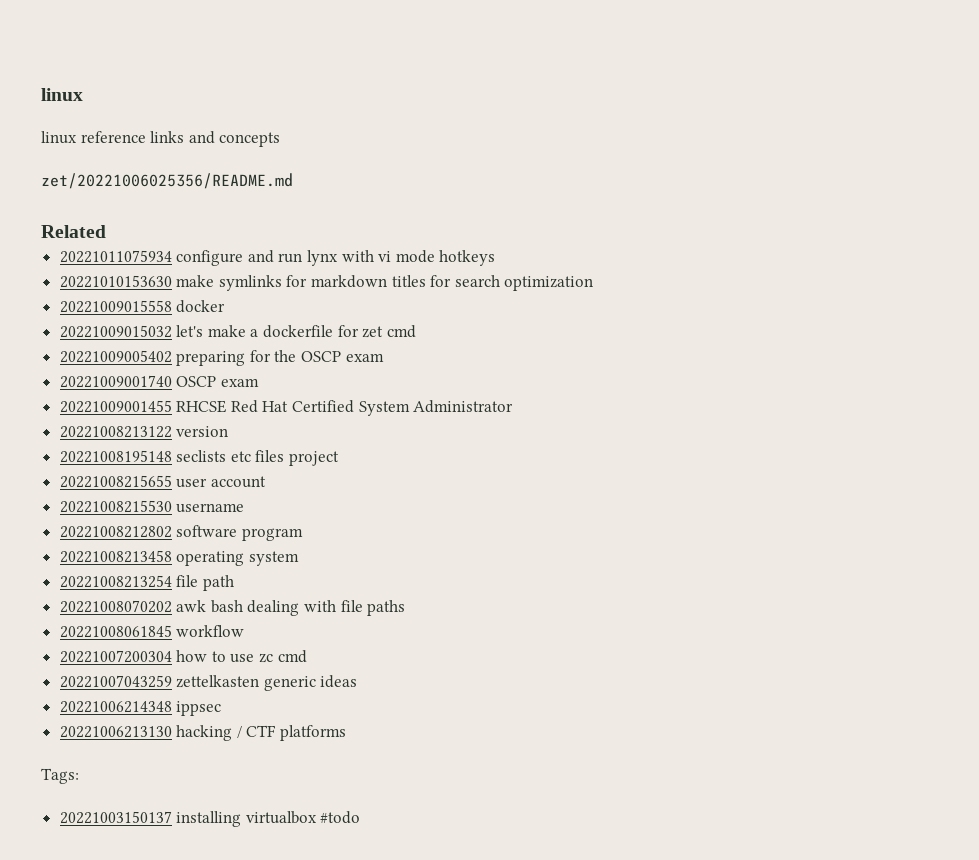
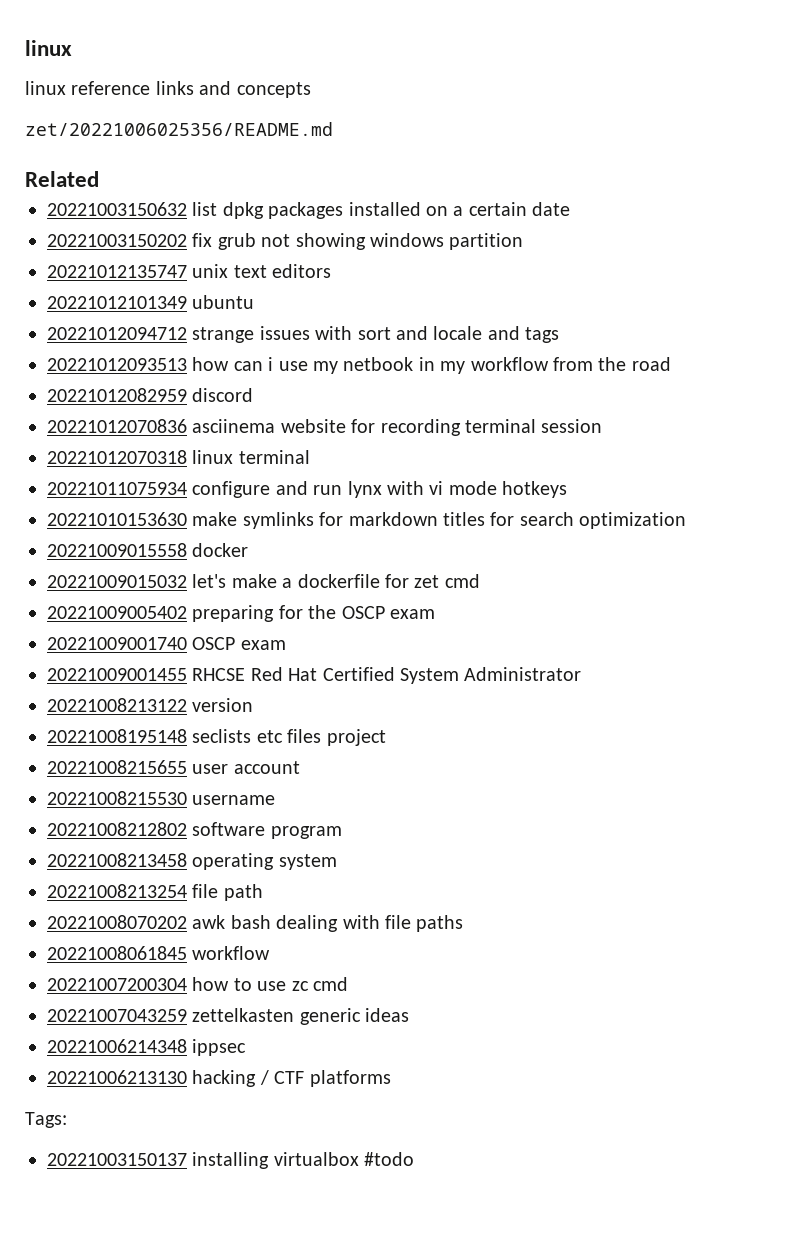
+ 20221003150632 list dpkg packages installed on a certain date
+ 20221003150202 fix grub not showing windows partition
+ 20221012135747 unix text editors
+ 20221012101349 ubuntu
+ 20221012094712 strange issues with sort and locale and tags
+ 20221012093513 how can i use my netbook in my workflow from the road
+ 20221012082959 discord
+ 20221012070836 asciinema website for recording terminal session
+ 20221012070318 linux terminal

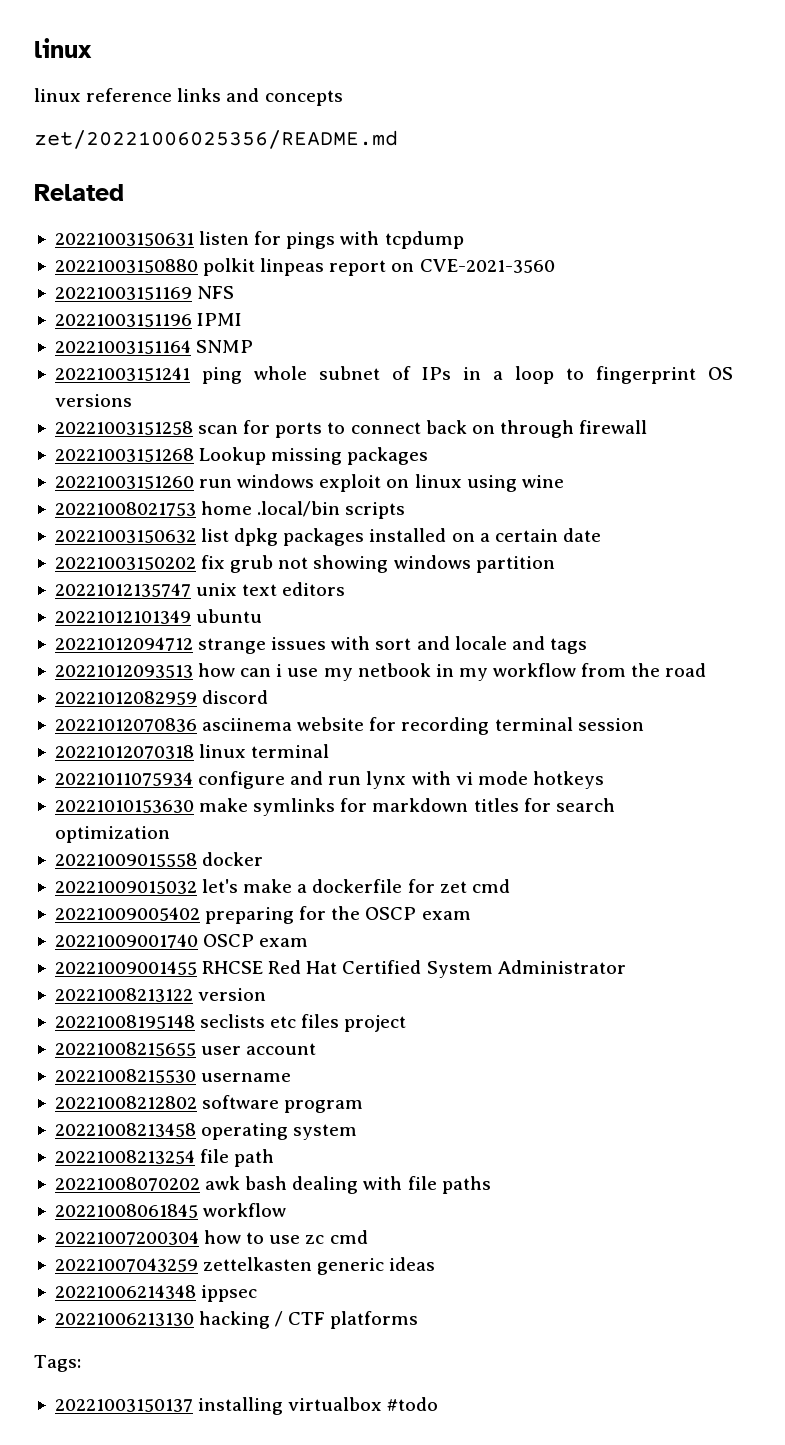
+ 20221003150631 listen for pings with tcpdump
+ 20221003150880 polkit linpeas report on CVE-2021-3560
+ 20221003151169 NFS
+ 20221003151196 IPMI
+ 20221003151164 SNMP
+ 20221003151241 ping whole subnet of IPs in a loop to fingerprint OS versions
+ 20221003151258 scan for ports to connect back on through firewall
+ 20221003151268 Lookup missing packages
+ 20221003151260 run windows exploit on linux using wine
+ 20221008021753 home .local/bin scripts

